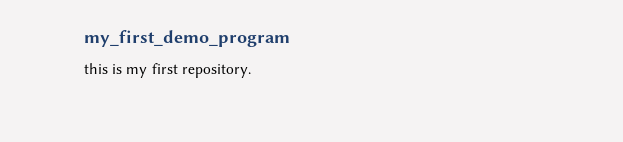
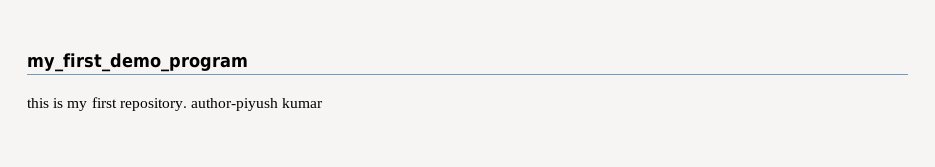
- this is my first repository.
+ this is my first repository. author-piyush kumar

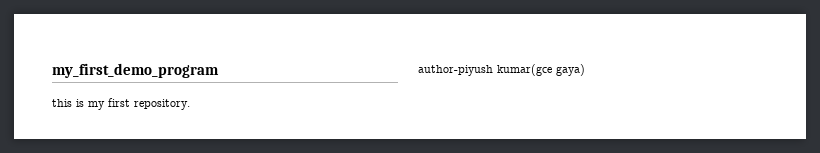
- this is my first repository. author-piyush kumar
+ this is my first repository.
+ author-piyush kumar(gce gaya)

